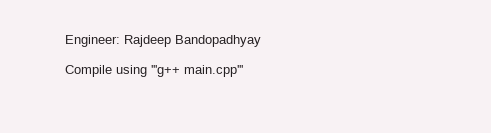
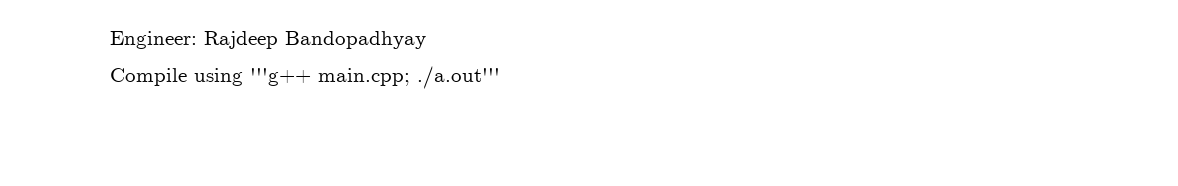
- Compile using '''g++ main.cpp'''
+ Compile using '''g++ main.cpp; ./a.out'''

